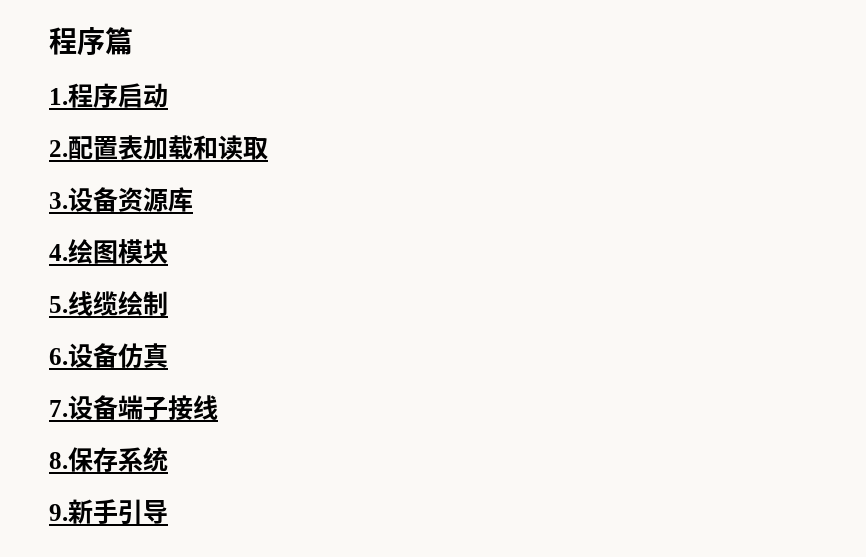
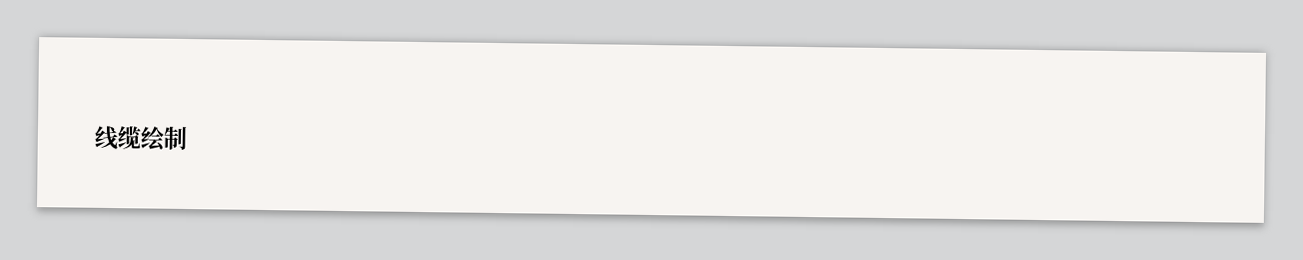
- 程序篇
- 1.程序启动
- 2.配置表加载和读取
- 3.设备资源库
- 4.绘图模块
- 5.线缆绘制
- 6.设备仿真
- 7.设备端子接线
- 8.保存系统
- 9.新手引导
+ 线缆绘制

